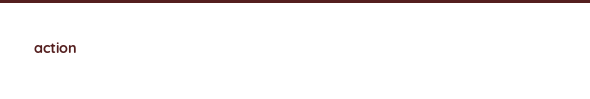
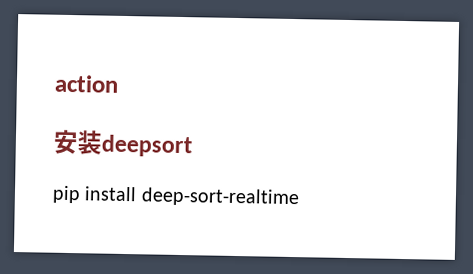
+ 安装deepsort
+ pip install deep-sort-realtime

